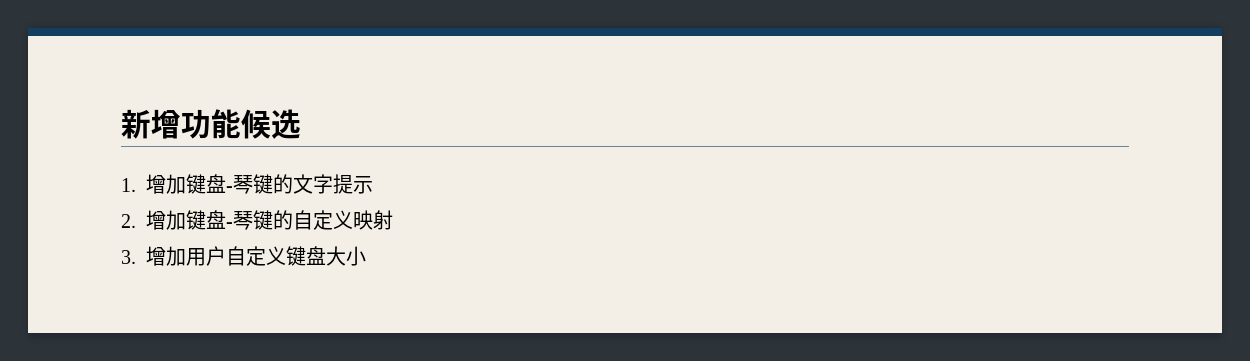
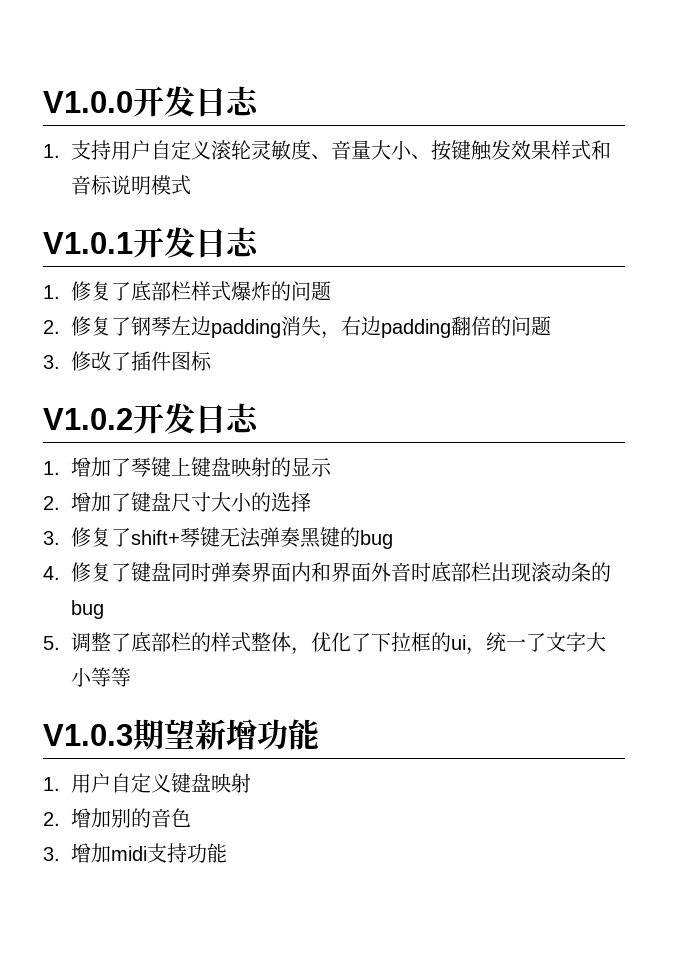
- 新增功能候选
- 1.增加键盘-琴键的文字提示
- 2.增加键盘-琴键的自定义映射
- 3.增加用户自定义键盘大小
+ V1.0.0开发日志
+ 1.支持用户自定义滚轮灵敏度、音量大小、按键触发效果样式和音标说明模式
+ V1.0.1开发日志
+ 1.修复了底部栏样式爆炸的问题
+ 2.修复了钢琴左边padding消失，右边padding翻倍的问题
+ 3.修改了插件图标
+ V1.0.2开发日志
+ 1.增加了琴键上键盘映射的显示
+ 2.增加了键盘尺寸大小的选择
+ 3.修复了shift+琴键无法弹奏黑键的bug
+ 4.修复了键盘同时弹奏界面内和界面外音时底部栏出现滚动条的bug
+ 5.调整了底部栏的样式整体，优化了下拉框的ui，统一了文字大小等等
+ V1.0.3期望新增功能
+ 1.用户自定义键盘映射
+ 2.增加别的音色
+ 3.增加midi支持功能

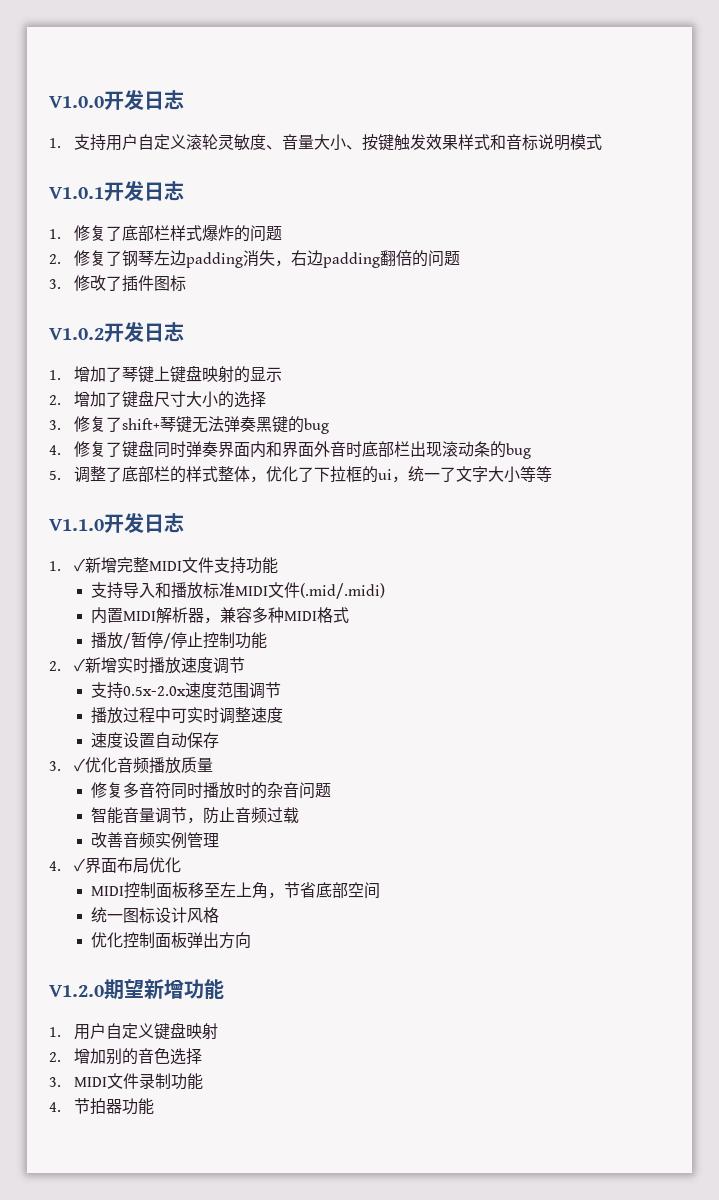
- V1.0.3期望新增功能
+ V1.1.0开发日志
+ 1. ✓新增完整MIDI文件支持功能
+ 支持导入和播放标准MIDI文件(.mid/.midi)
+ 内置MIDI解析器，兼容多种MIDI格式
+ 播放/暂停/停止控制功能
+ 2. ✓新增实时播放速度调节
+ 支持0.5x-2.0x速度范围调节
+ 播放过程中可实时调整速度
+ 速度设置自动保存
+ 3. ✓优化音频播放质量
+ 修复多音符同时播放时的杂音问题
+ 智能音量调节，防止音频过载
+ 改善音频实例管理
+ 4. ✓界面布局优化
+ MIDI控制面板移至左上角，节省底部空间
+ 统一图标设计风格
+ 优化控制面板弹出方向
+ V1.2.0期望新增功能
- 2.增加别的音色
- 3.增加midi支持功能
+ 2.增加别的音色选择
+ 3. MIDI文件录制功能
+ 4.节拍器功能

